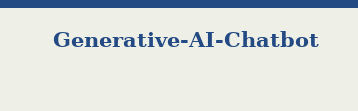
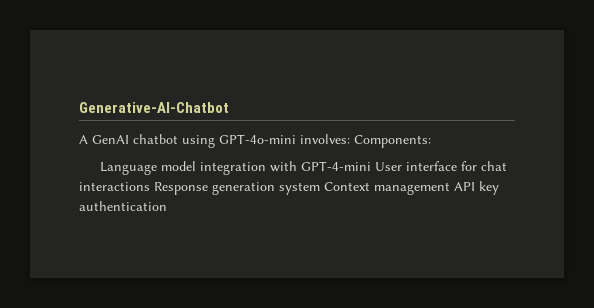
+ A GenAI chatbot using GPT-4o-mini involves: Components:
+ Language model integration with GPT-4-mini User interface for chat interactions Response generation system Context management API key authentication

